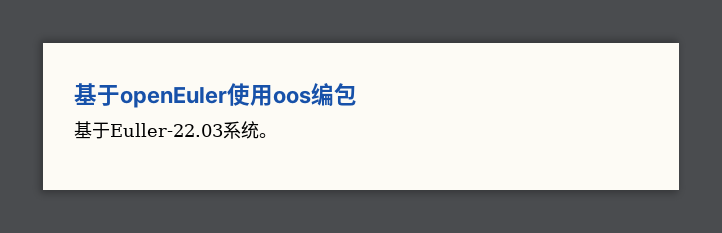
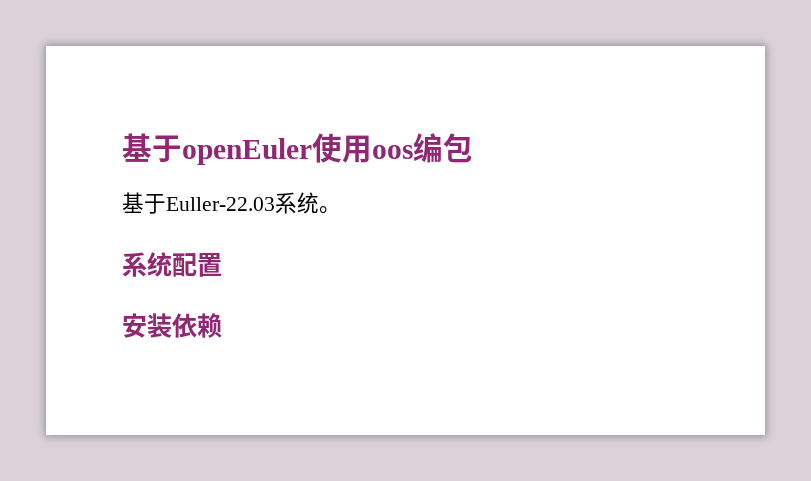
+ 系统配置
+ 安装依赖

